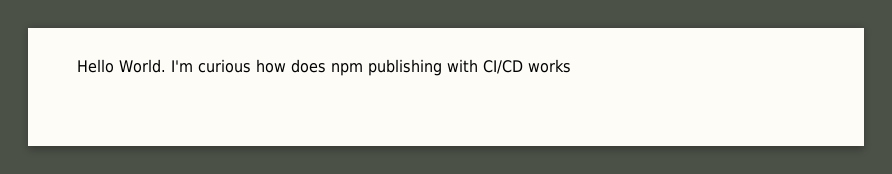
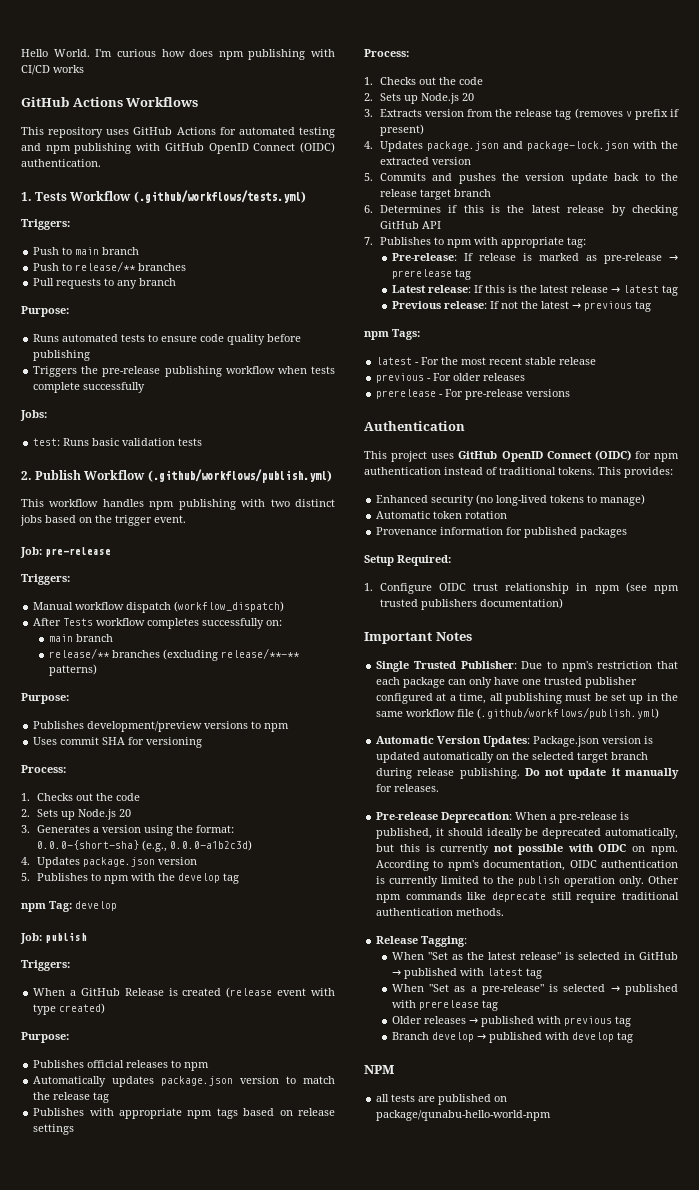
+ GitHub Actions Workflows
+ This repository uses GitHub Actions for automated testing and npm publishing with GitHub OpenID Connect (OIDC) authentication.
+ 1. Tests Workflow (.github/workflows/tests.yml)
+ Triggers:
+ Push to main branch
+ Push to release/** branches
+ Pull requests to any branch
+ Purpose:
+ Runs automated tests to ensure code quality before publishing
+ Triggers the pre-release publishing workflow when tests complete successfully
+ Jobs:
+ test: Runs basic validation tests
+ 2. Publish Workflow (.github/workflows/publish.yml)
+ This workflow handles npm publishing with two distinct jobs based on the trigger event.
+ Job: pre-release
+ Triggers:
+ Manual workflow dispatch (workflow_dispatch)
+ After Tests workflow completes successfully on:
+ main branch
+ release/** branches (excluding release/**-** patterns)
+ Purpose:
+ Publishes development/preview versions to npm
+ Uses commit SHA for versioning
+ Process:
+ 1. Checks out the code
+ 2. Sets up Node.js 20
+ 3. Generates a version using the format: 0.0.0-{short-sha} (e.g., 0.0.0-a1b2c3d)
+ 4. Updates package.json version
+ 5. Publishes to npm with the develop tag
+ npm Tag: develop
+ Job: publish
+ Triggers:
+ When a GitHub Release is created (release event with type created)
+ Purpose:
+ Publishes official releases to npm
+ Automatically updates package.json version to match the release tag
+ Publishes with appropriate npm tags based on release settings
+ Process:
+ 1. Checks out the code
+ 2. Sets up Node.js 20
+ 3. Extracts version from the release tag (removes v prefix if present)
+ 4. Updates package.json and package-lock.json with the extracted version
+ 5. Commits and pushes the version update back to the release target branch
+ 6. Determines if this is the latest release by checking GitHub API
+ 7. Publishes to npm with appropriate tag:
+ Pre-release: If release is marked as pre-release → prerelease tag
+ Latest release: If this is the latest release → latest tag
+ Previous release: If not the latest → previous tag
+ npm Tags:
+ latest - For the most recent stable release
+ previous - For older releases
+ prerelease - For pre-release versions
+ Authentication
+ This project uses GitHub OpenID Connect (OIDC) for npm authentication instead of traditional tokens. This provides:
+ Enhanced security (no long-lived tokens to manage)
+ Automatic token rotation
+ Provenance information for published packages
+ Setup Required:
+ 1. Configure OIDC trust relationship in npm (see npm trusted publishers documentation)
+ Important Notes
+ Single Trusted Publisher: Due to npm's restriction that each package can only have one trusted publisher configured at a time, all publishing must be set up in the same workflow file (.github/workflows/publish.yml)
+ Automatic Version Updates: Package.json version is updated automatically on the selected target branch during release publishing. Do not update it manually for releases.
+ Pre-release Deprecation: When a pre-release is published, it should ideally be deprecated automatically, but this is currently not possible with OIDC on npm. According to npm's documentation, OIDC authentication is currently limited to the publish operation only. Other npm commands like deprecate still require traditional authentication methods.
+ Release Tagging:
+ When "Set as the latest release" is selected in GitHub → published with latest tag
+ When "Set as a pre-release" is selected → published with prerelease tag
+ Older releases → published with previous tag
+ Branch develop → published with develop tag
+ NPM
+ all tests are published on package/qunabu-hello-world-npm

